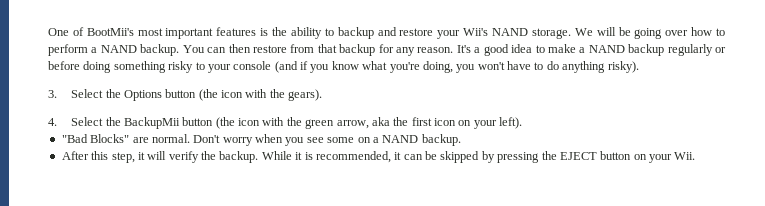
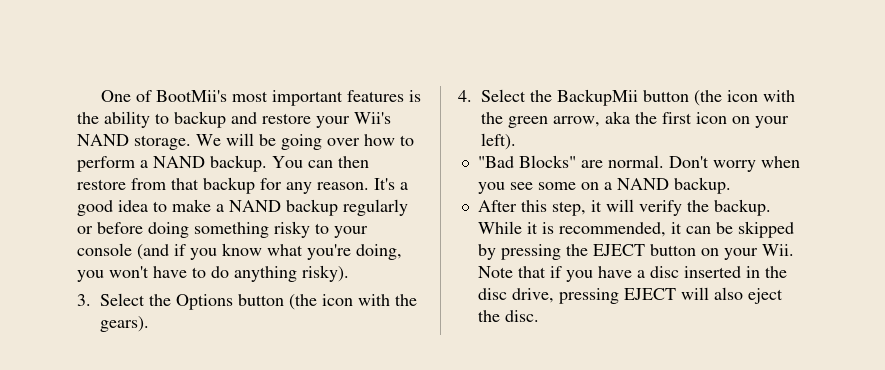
- While it is recommended, it can be skipped by pressing the EJECT button on your Wii.
+ While it is recommended, it can be skipped by pressing the EJECT button on your Wii. Note that if you have a disc inserted in the disc drive, pressing EJECT will also eject the disc.

